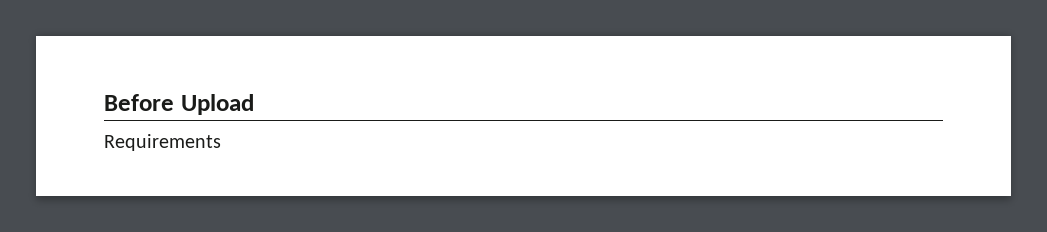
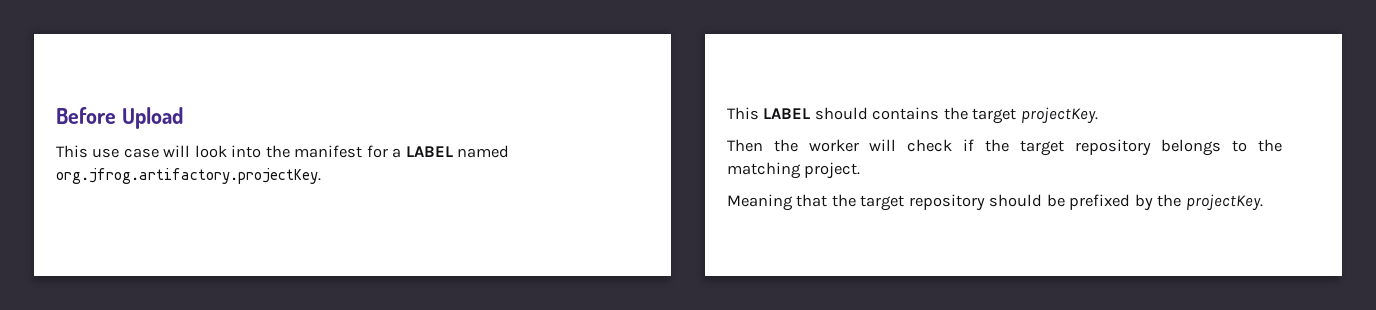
- Requirements
+ This use case will look into the manifest for a LABEL named org.jfrog.artifactory.projectKey.
+ This LABEL should contains the target projectKey.
+ Then the worker will check if the target repository belongs to the matching project.
+ Meaning that the target repository should be prefixed by the projectKey.

